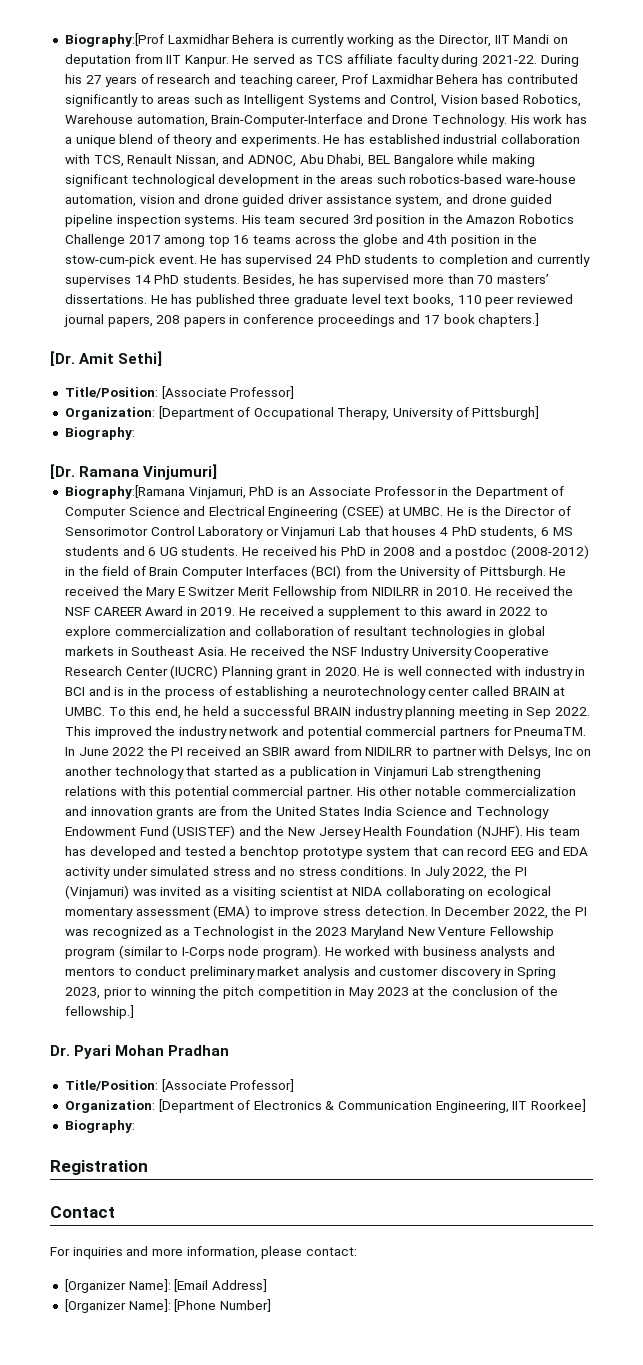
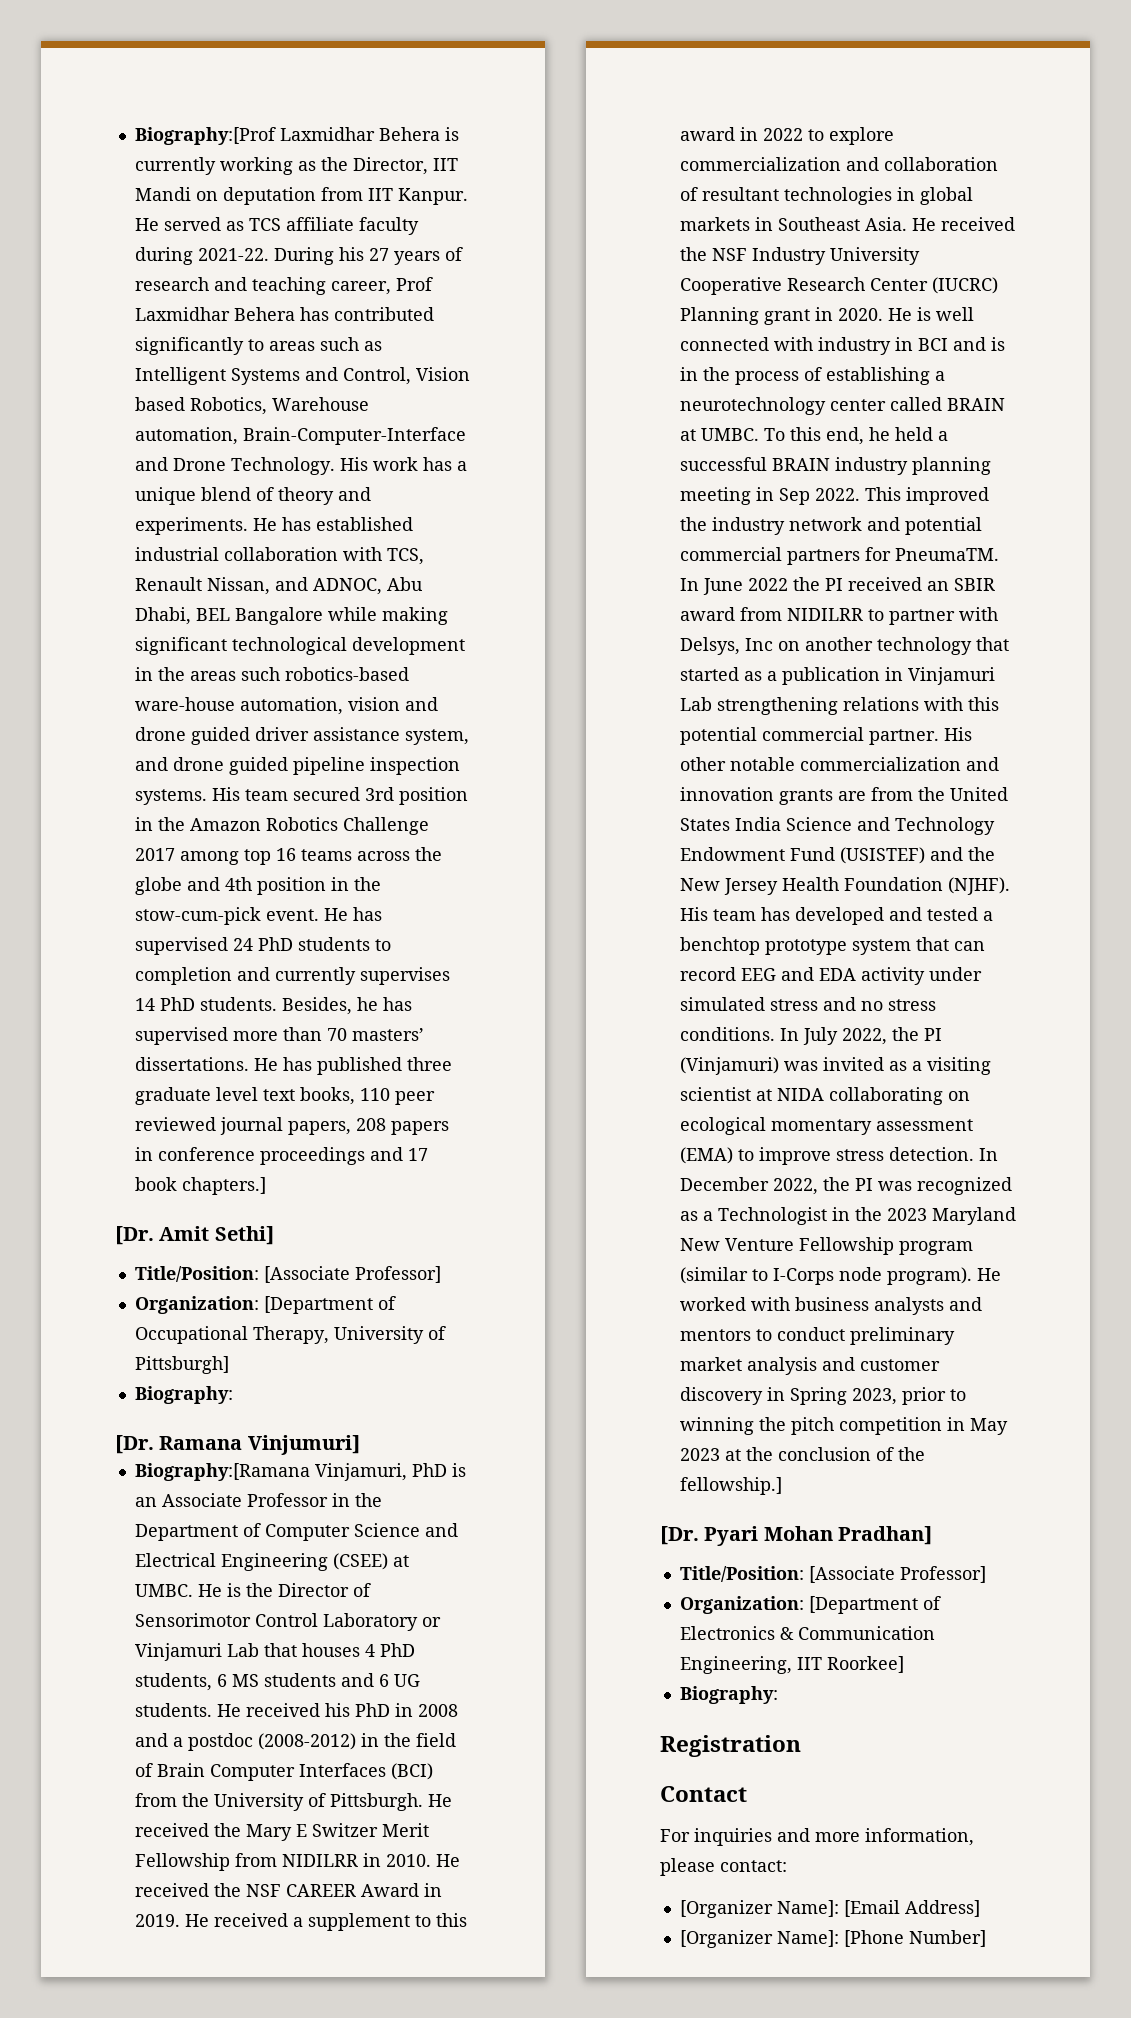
- Dr. Pyari Mohan Pradhan
+ [Dr. Pyari Mohan Pradhan]

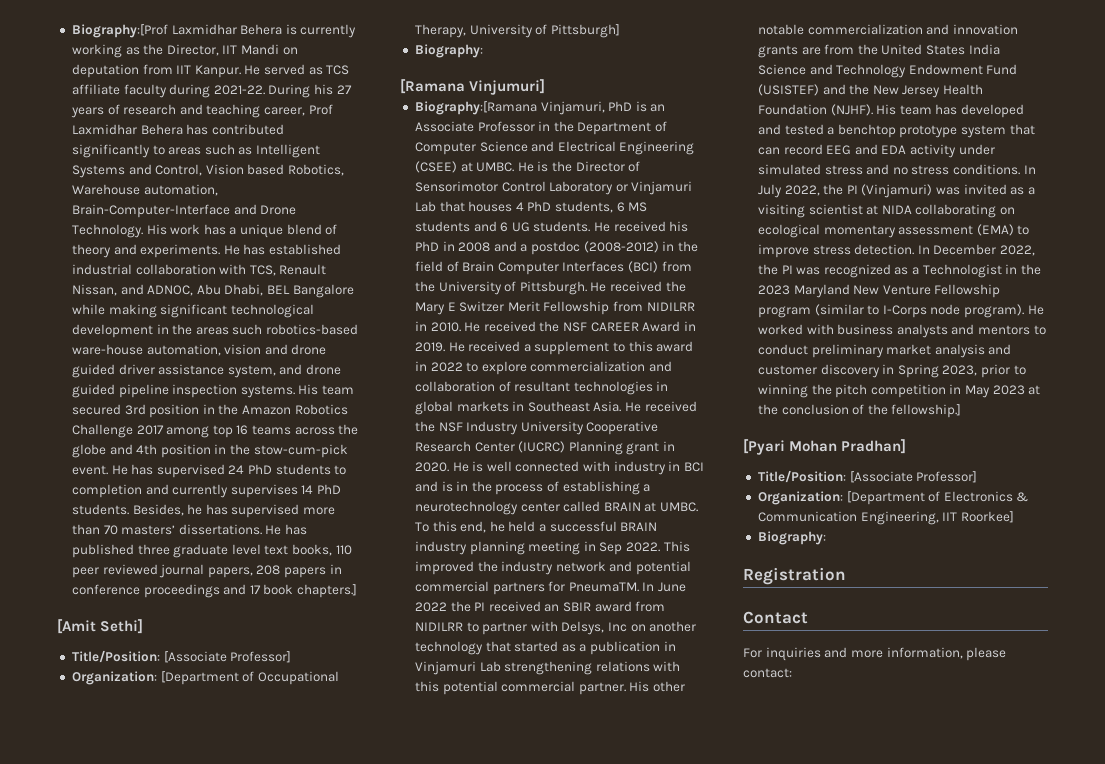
- [Dr. Amit Sethi]
+ [Amit Sethi]
- [Dr. Ramana Vinjumuri]
+ [Ramana Vinjumuri]
- [Dr. Pyari Mohan Pradhan]
+ [Pyari Mohan Pradhan]
- [Organizer Name]: [Email Address]
- [Organizer Name]: [Phone Number]

